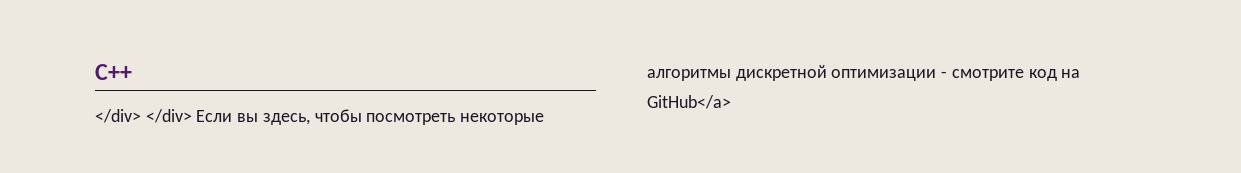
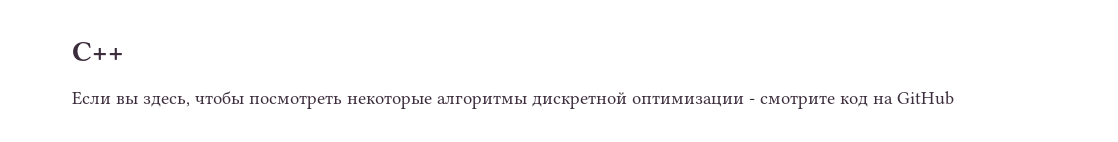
- </div> </div> Если вы здесь, чтобы посмотреть некоторые алгоритмы дискретной оптимизации - смотрите код на GitHub</a>
+ Если вы здесь, чтобы посмотреть некоторые алгоритмы дискретной оптимизации - смотрите код на GitHub

